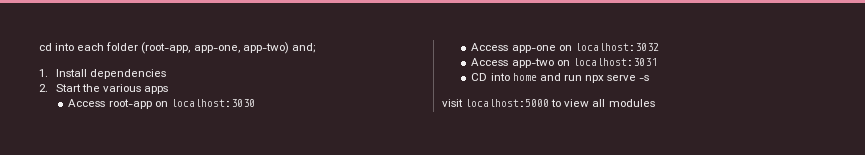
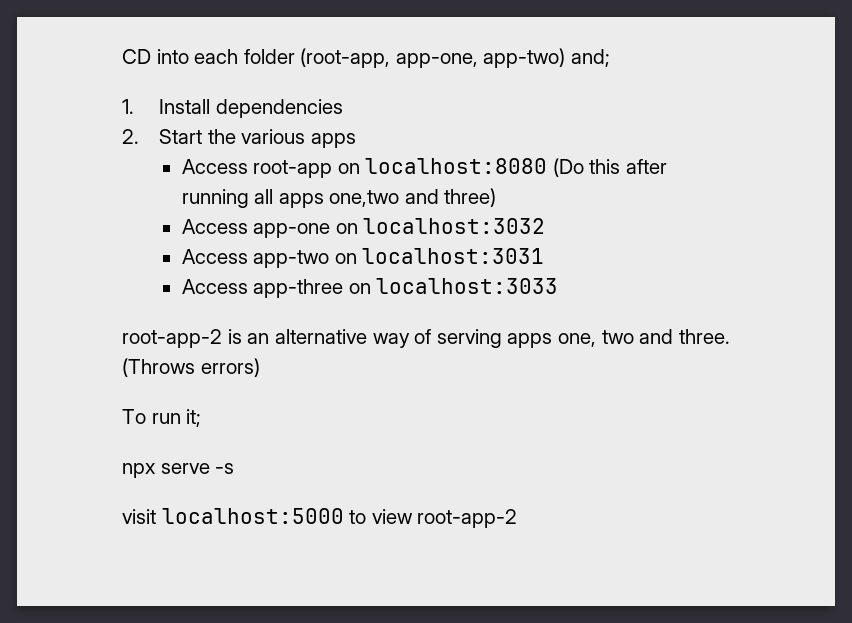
- cd into each folder (root-app, app-one, app-two) and;
+ CD into each folder (root-app, app-one, app-two) and;
- Access root-app on localhost:3030
+ Access root-app on localhost:8080 (Do this after running all apps one,two and three)
- CD into home and run npx serve -s
+ Access app-three on localhost:3033
+ root-app-2 is an alternative way of serving apps one, two and three. (Throws errors)
+ To run it;
+ npx serve -s
- visit localhost:5000 to view all modules
+ visit localhost:5000 to view root-app-2

